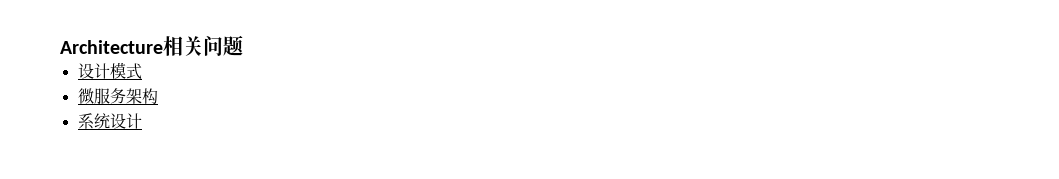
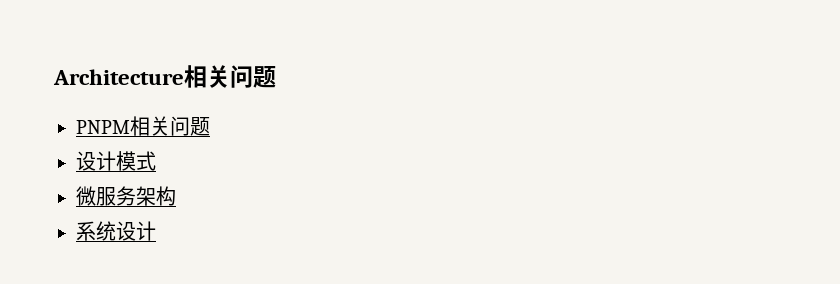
+ PNPM相关问题

